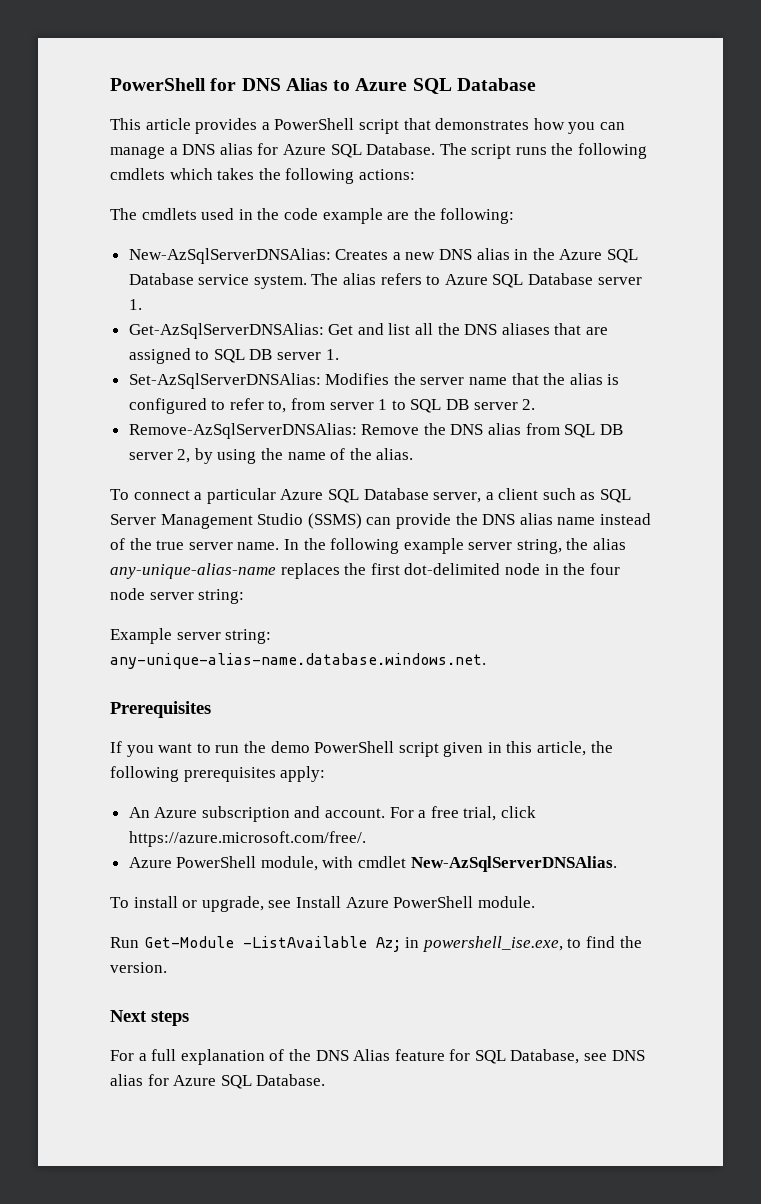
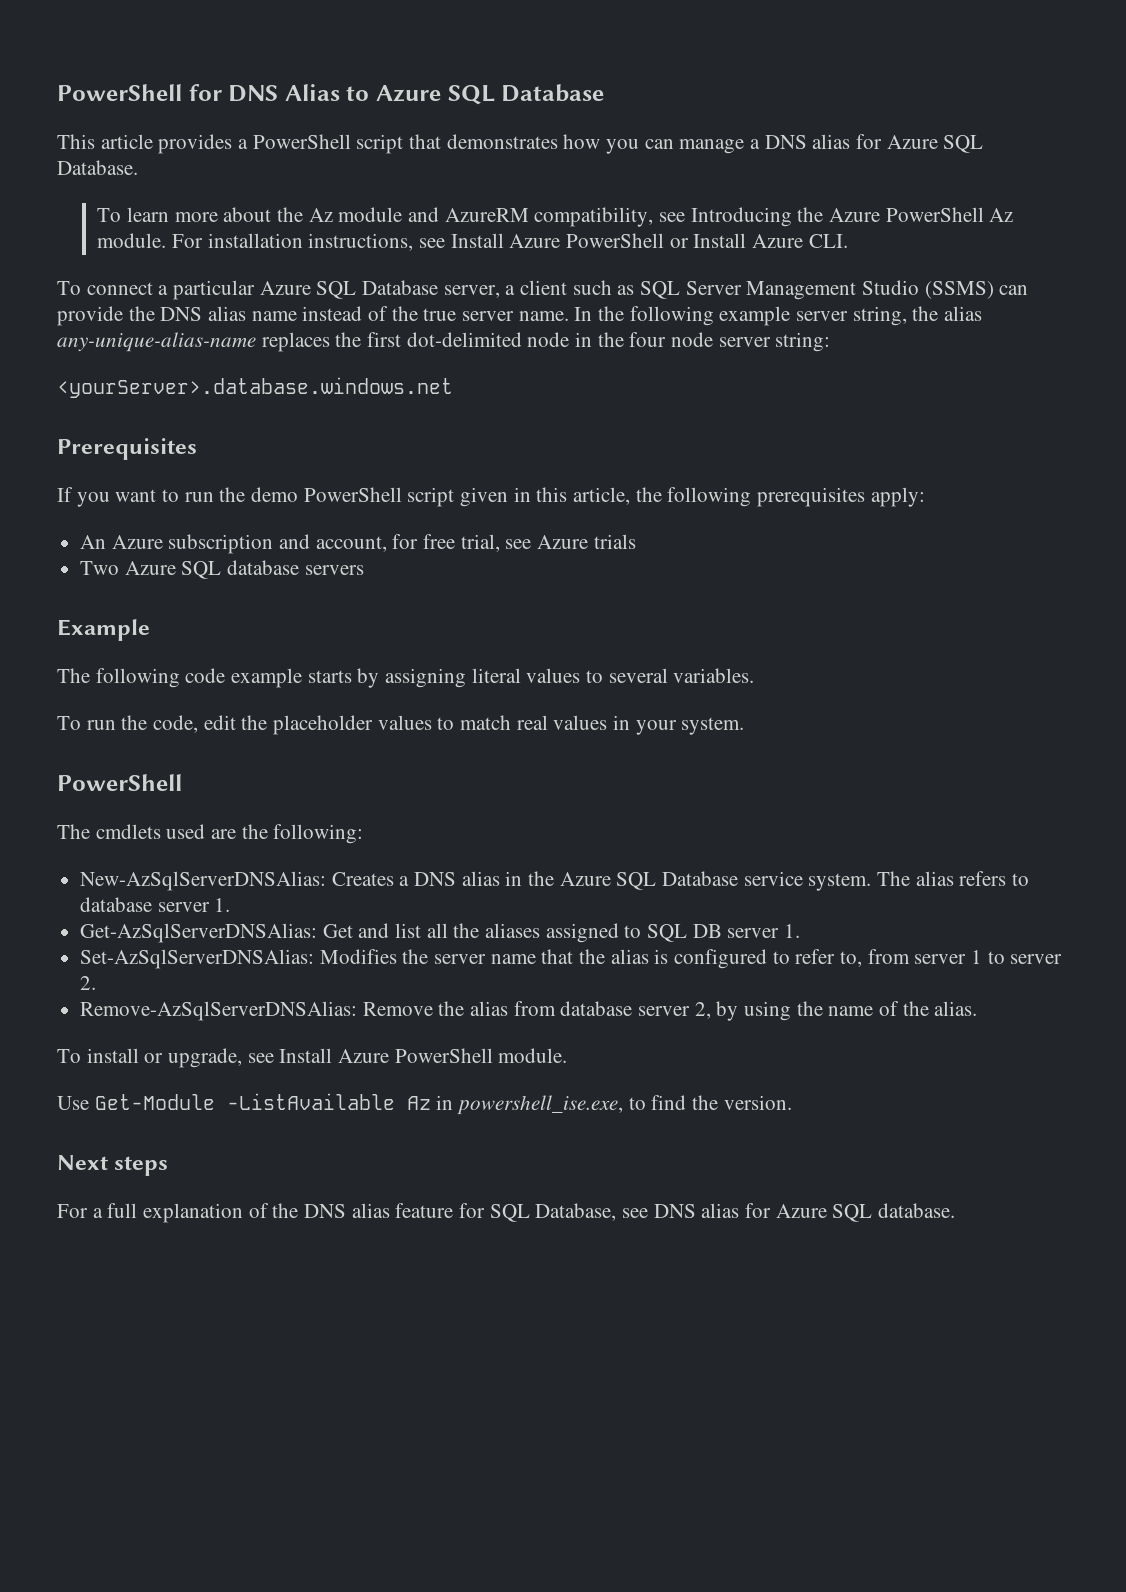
- This article provides a PowerShell script that demonstrates how you can manage a DNS alias for Azure SQL Database. The script runs the following cmdlets which takes the following actions:
- The cmdlets used in the code example are the following:
- New-AzSqlServerDNSAlias: Creates a new DNS alias in the Azure SQL Database service system. The alias refers to Azure SQL Database server 1.
- Get-AzSqlServerDNSAlias: Get and list all the DNS aliases that are assigned to SQL DB server 1.
- Set-AzSqlServerDNSAlias: Modifies the server name that the alias is configured to refer to, from server 1 to SQL DB server 2.
- Remove-AzSqlServerDNSAlias: Remove the DNS alias from SQL DB server 2, by using the name of the alias.
+ This article provides a PowerShell script that demonstrates how you can manage a DNS alias for Azure SQL Database.
+ To learn more about the Az module and AzureRM compatibility, see Introducing the Azure PowerShell Az module. For installation instructions, see Install Azure PowerShell or Install Azure CLI.
- Example server string: any-unique-alias-name.database.windows.net.
+ <yourServer>.database.windows.net
- An Azure subscription and account. For a free trial, click https://azure.microsoft.com/free/.
- Azure PowerShell module, with cmdlet New-AzSqlServerDNSAlias.
+ An Azure subscription and account, for free trial, see Azure trials
+ Two Azure SQL database servers
+ Example
+ The following code example starts by assigning literal values to several variables.
+ To run the code, edit the placeholder values to match real values in your system.
+ PowerShell
+ The cmdlets used are the following:
+ New-AzSqlServerDNSAlias: Creates a DNS alias in the Azure SQL Database service system. The alias refers to database server 1.
+ Get-AzSqlServerDNSAlias: Get and list all the aliases assigned to SQL DB server 1.
+ Set-AzSqlServerDNSAlias: Modifies the server name that the alias is configured to refer to, from server 1 to server 2.
+ Remove-AzSqlServerDNSAlias: Remove the alias from database server 2, by using the name of the alias.
- Run Get-Module -ListAvailable Az; in powershell_ise.exe, to find the version.
+ Use Get-Module -ListAvailable Az in powershell_ise.exe, to find the version.
- For a full explanation of the DNS Alias feature for SQL Database, see DNS alias for Azure SQL Database.
+ For a full explanation of the DNS alias feature for SQL Database, see DNS alias for Azure SQL database.

